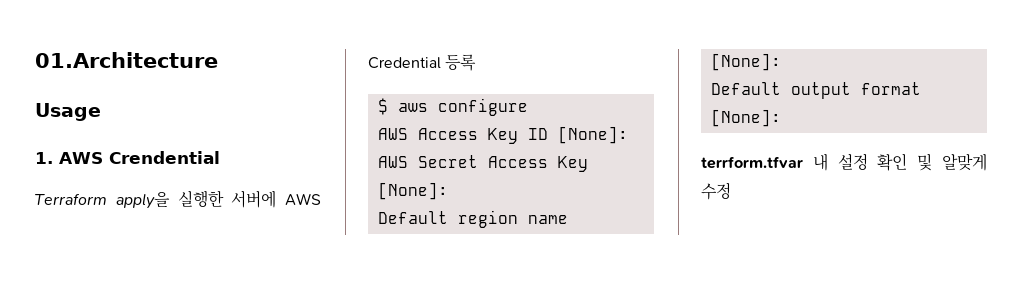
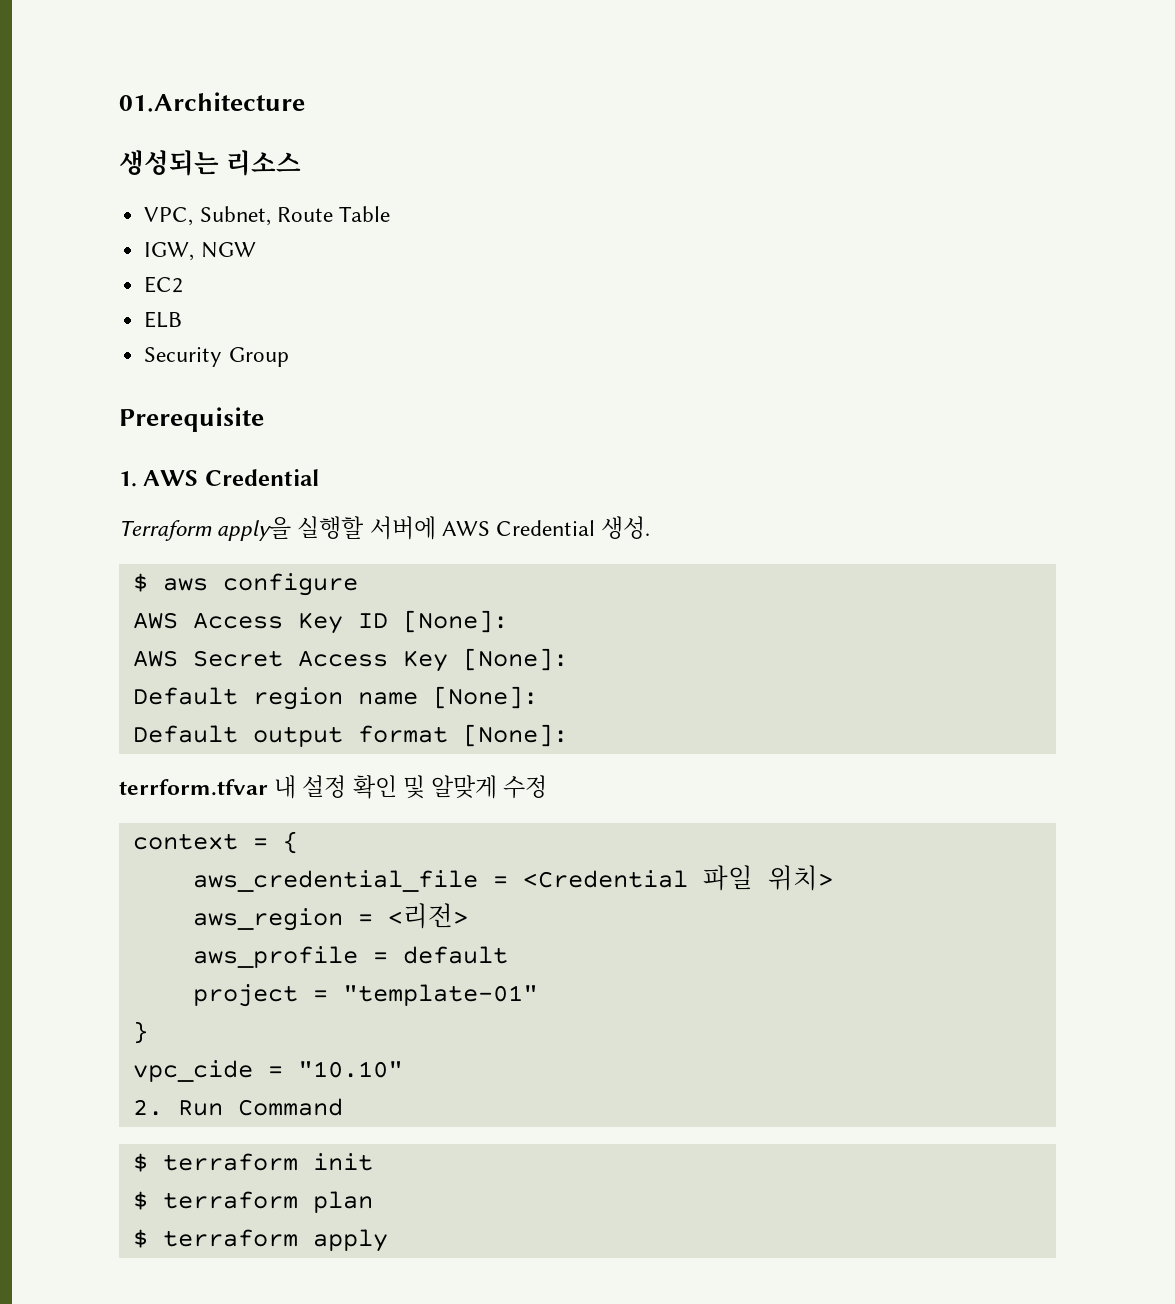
- Usage
+ 생성되는 리소스
+ VPC, Subnet, Route Table
+ IGW, NGW
+ EC2
+ ELB
+ Security Group
+ Prerequisite
- 1. AWS Crendential
+ 1. AWS Credential
- Terraform apply을 실행한 서버에 AWS Credential 등록
+ Terraform apply을 실행할 서버에 AWS Credential 생성.
+ context = {
+ aws_credential_file = <Credential 파일 위치>
+ aws_region = <리전>
+ aws_profile = default
+ project = "template-01"
+ }
+ vpc_cide = "10.10"
+ 2. Run Command
+ $ terraform init
+ $ terraform plan
+ $ terraform apply

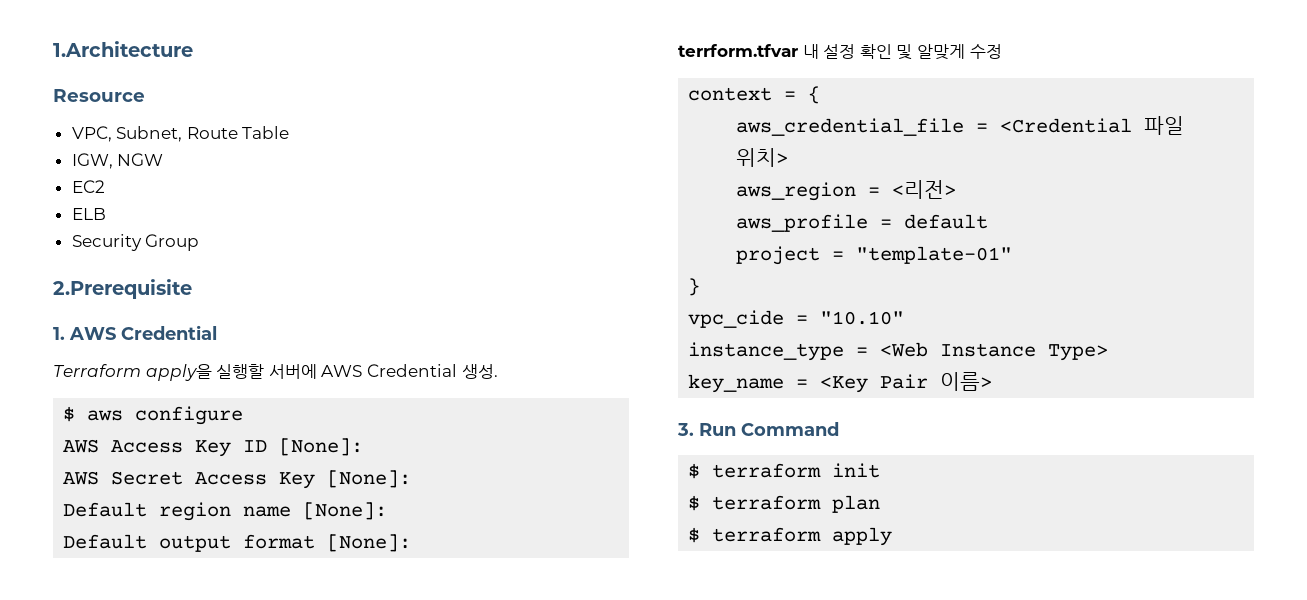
- 01.Architecture
- 생성되는 리소스
+ 1.Architecture
+ Resource
- Prerequisite
+ 2.Prerequisite
- 2. Run Command
+ instance_type = <Web Instance Type>
+ key_name = <Key Pair 이름>
+ 3. Run Command

